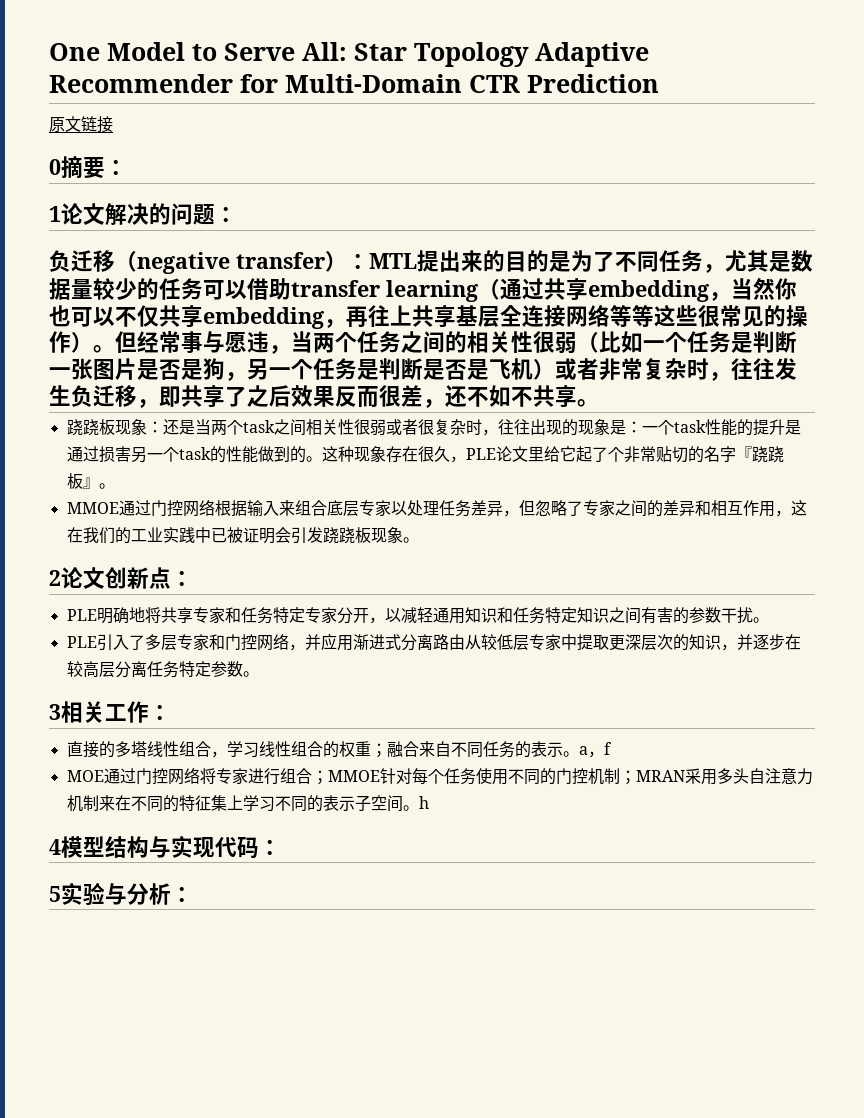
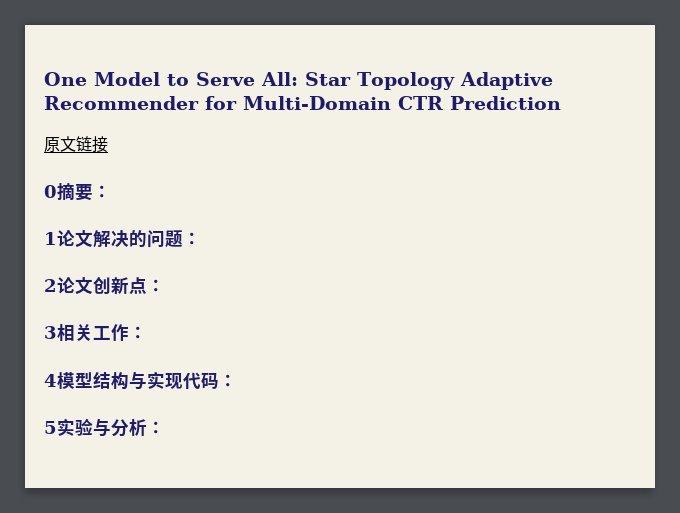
- 负迁移（negative transfer）：MTL提出来的目的是为了不同任务，尤其是数据量较少的任务可以借助transfer learning（通过共享embedding，当然你也可以不仅共享embedding，再往上共享基层全连接网络等等这些很常见的操作）。但经常事与愿违，当两个任务之间的相关性很弱（比如一个任务是判断一张图片是否是狗，另一个任务是判断是否是飞机）或者非常复杂时，往往发生负迁移，即共享了之后效果反而很差，还不如不共享。
- 跷跷板现象：还是当两个task之间相关性很弱或者很复杂时，往往出现的现象是：一个task性能的提升是通过损害另一个task的性能做到的。这种现象存在很久，PLE论文里给它起了个非常贴切的名字『跷跷板』。
- MMOE通过门控网络根据输入来组合底层专家以处理任务差异，但忽略了专家之间的差异和相互作用，这在我们的工业实践中已被证明会引发跷跷板现象。
  2论文创新点：
- PLE明确地将共享专家和任务特定专家分开，以减轻通用知识和任务特定知识之间有害的参数干扰。
- PLE引入了多层专家和门控网络，并应用渐进式分离路由从较低层专家中提取更深层次的知识，并逐步在较高层分离任务特定参数。
  3相关工作：
- 直接的多塔线性组合，学习线性组合的权重；融合来自不同任务的表示。a，f
- MOE通过门控网络将专家进行组合；MMOE针对每个任务使用不同的门控机制；MRAN采用多头自注意力机制来在不同的特征集上学习不同的表示子空间。h

